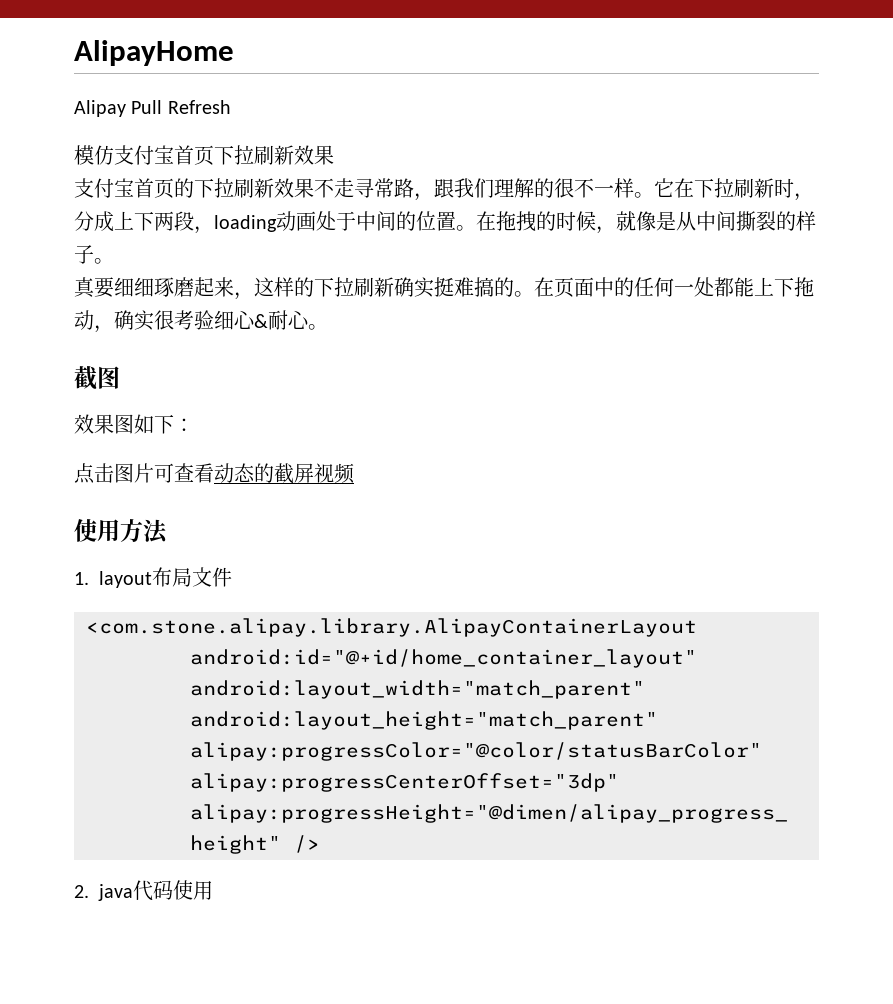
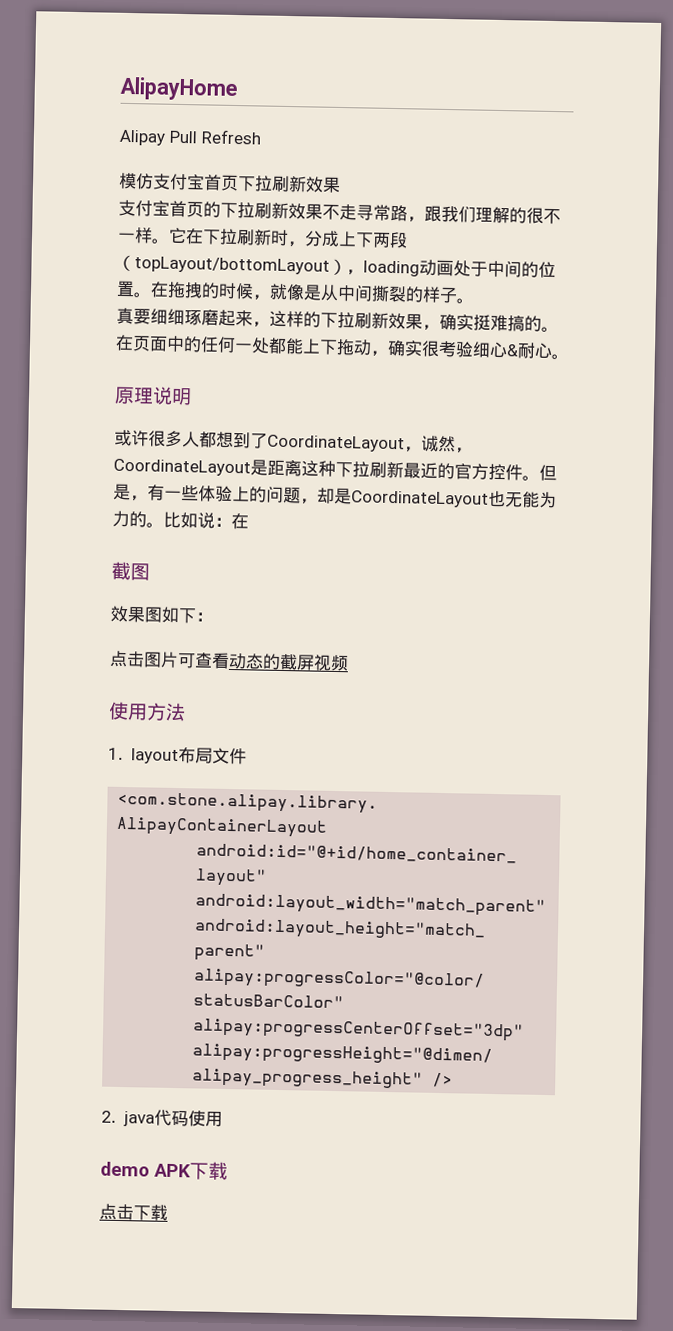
- 它在下拉刷新时，分成上下两段，loading动画处于中间的位置。
+ 它在下拉刷新时，分成上下两段（topLayout/bottomLayout），loading动画处于中间的位置。
- 真要细细琢磨起来，这样的下拉刷新确实挺难搞的。
+ 真要细细琢磨起来，这样的下拉刷新效果，确实挺难搞的。
+ 原理说明
+ 或许很多人都想到了CoordinateLayout，诚然，CoordinateLayout是距离这种下拉刷新最近的官方控件。但是，有一些体验上的问题，却是CoordinateLayout也无能为力的。比如说：在
+ demo APK下载
+ 点击下载

